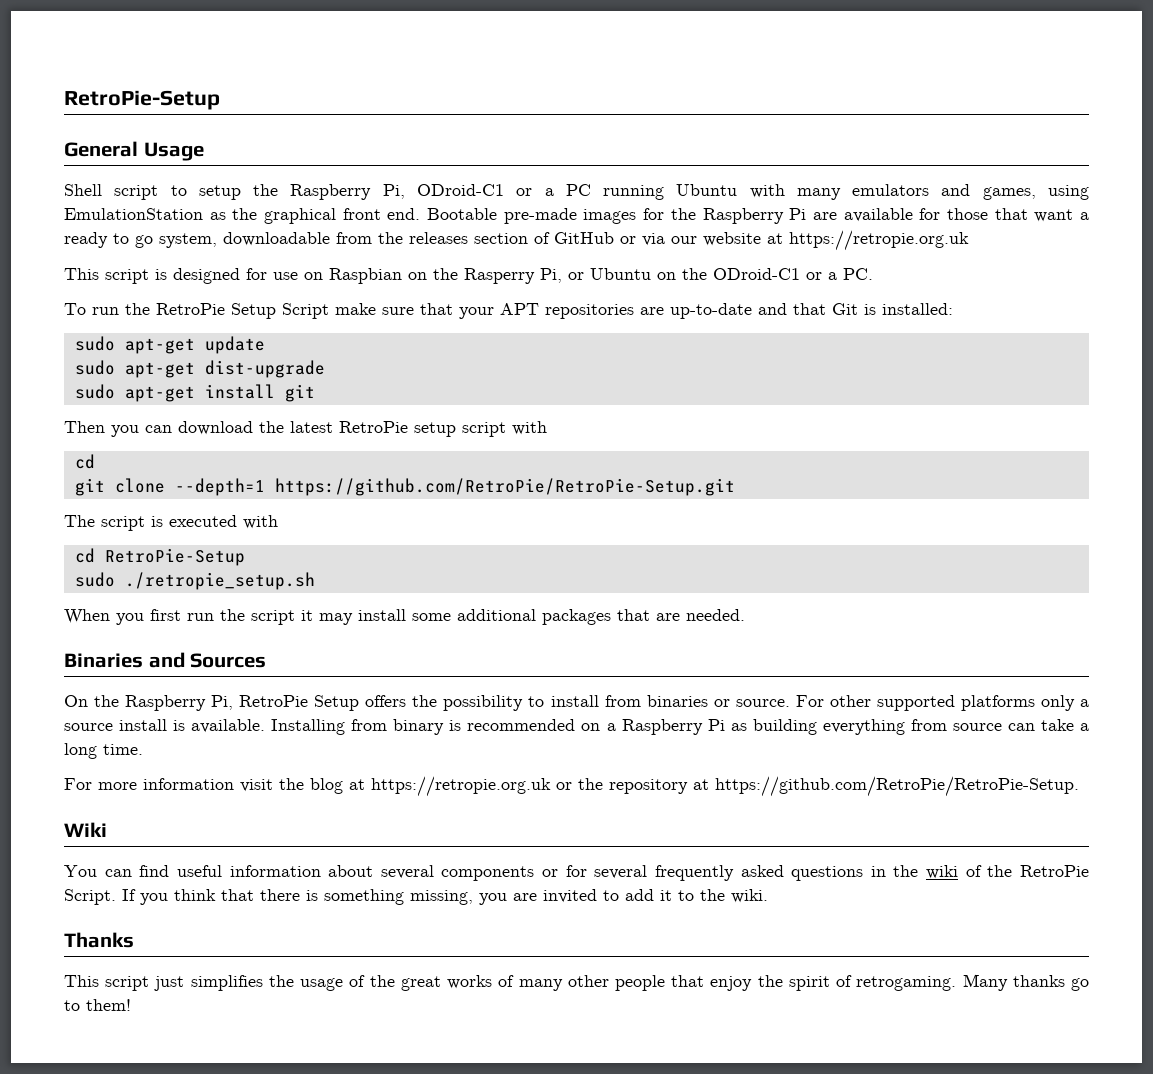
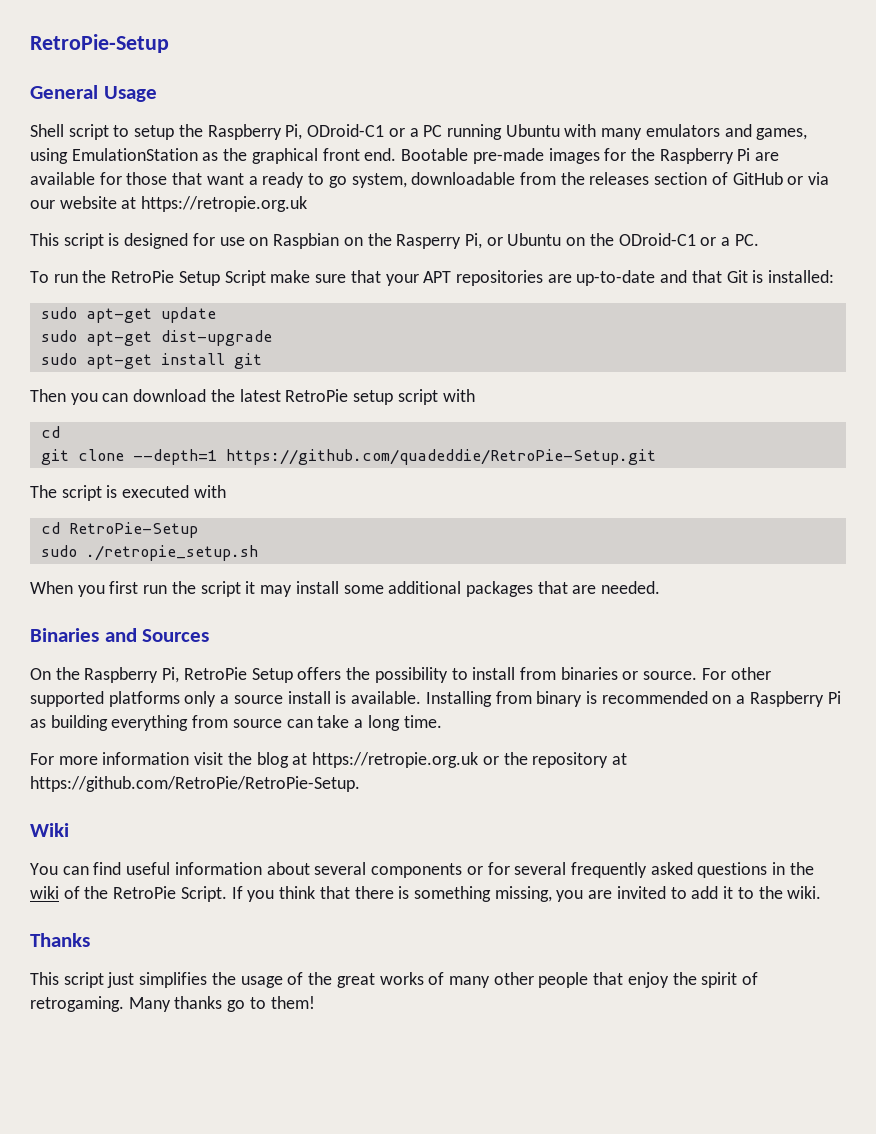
- git clone --depth=1 https://github.com/RetroPie/RetroPie-Setup.git
+ git clone --depth=1 https://github.com/quadeddie/RetroPie-Setup.git

